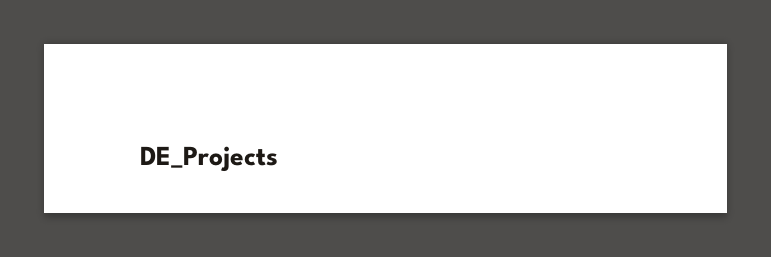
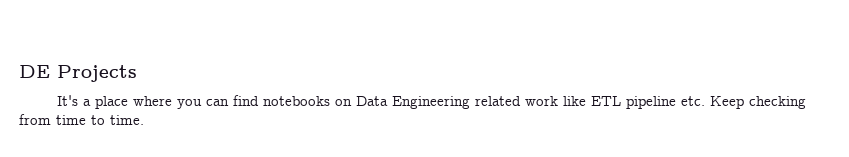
- DE_Projects
+ DE Projects
+ It's a place where you can find notebooks on Data Engineering related work like ETL pipeline etc. Keep checking from time to time.

